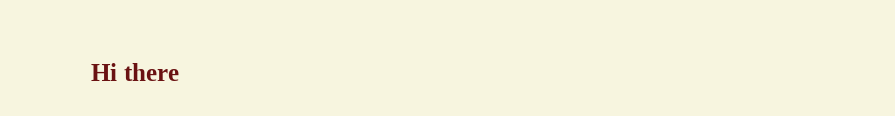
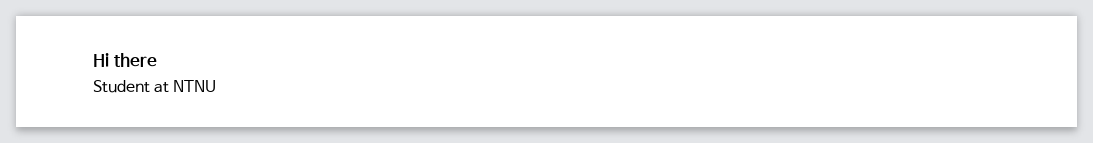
+ Student at NTNU

